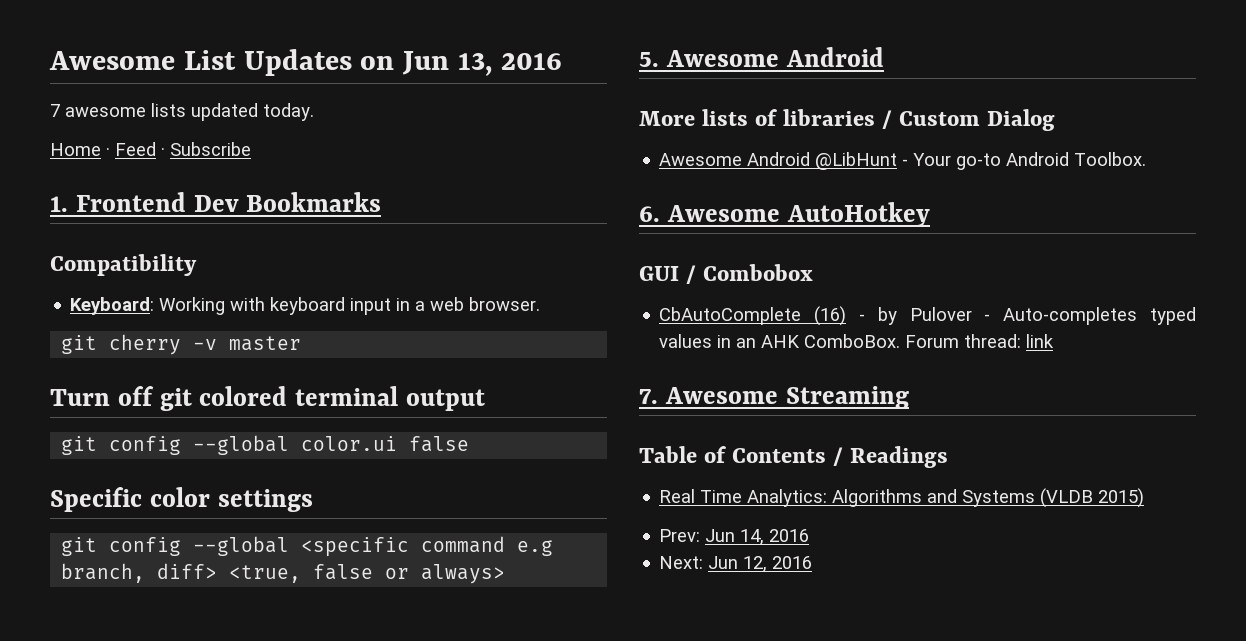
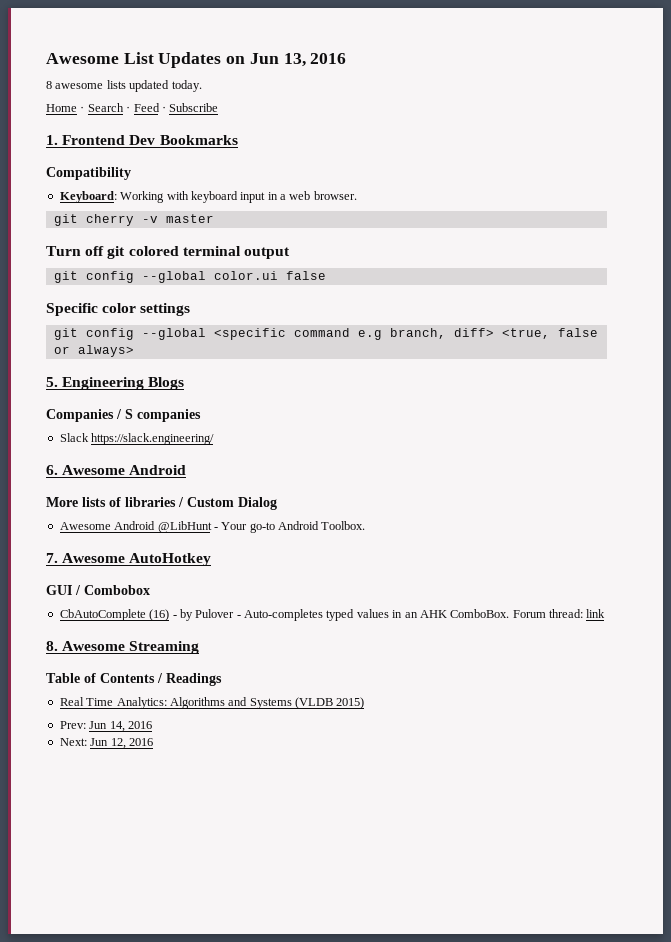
- 7 awesome lists updated today.
+ 8 awesome lists updated today.
- Home · Feed · Subscribe
+ Home · Search · Feed · Subscribe
- 5. Awesome Android
+ 5. Engineering Blogs
+ Companies / S companies
+ Slack https://slack.engineering/
+ 6. Awesome Android
- 6. Awesome AutoHotkey
+ 7. Awesome AutoHotkey
- 7. Awesome Streaming
+ 8. Awesome Streaming

